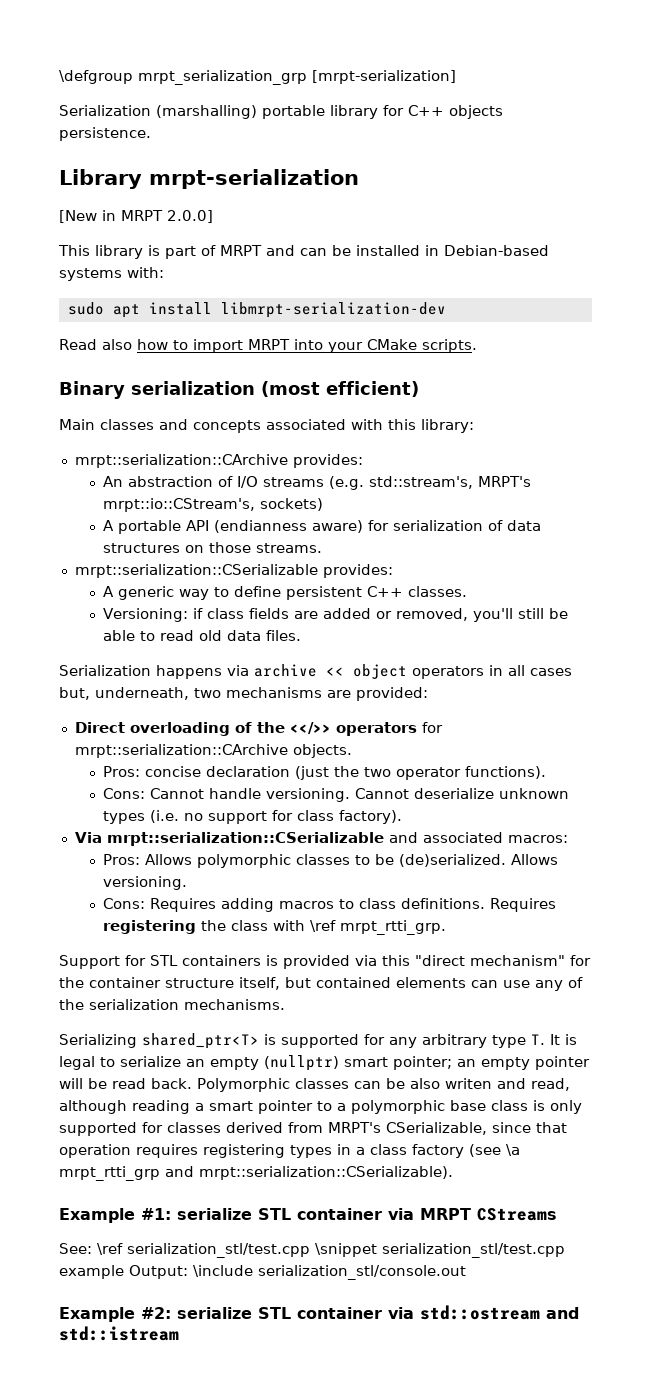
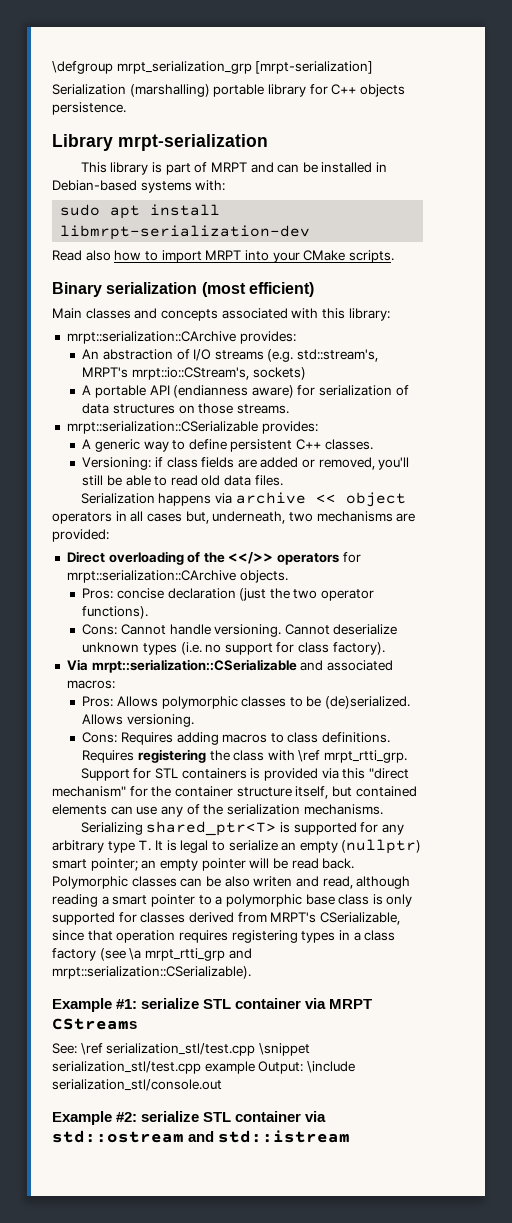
- [New in MRPT 2.0.0]

